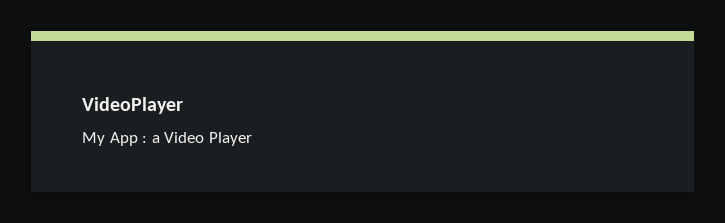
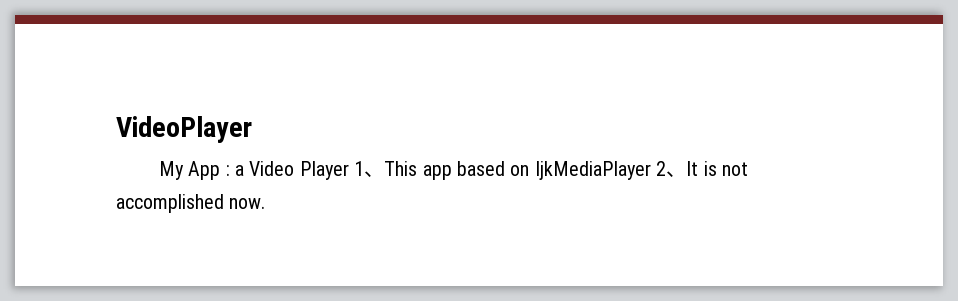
- My App : a Video Player
+ My App : a Video Player 1、This app based on IjkMediaPlayer 2、It is not accomplished now.

